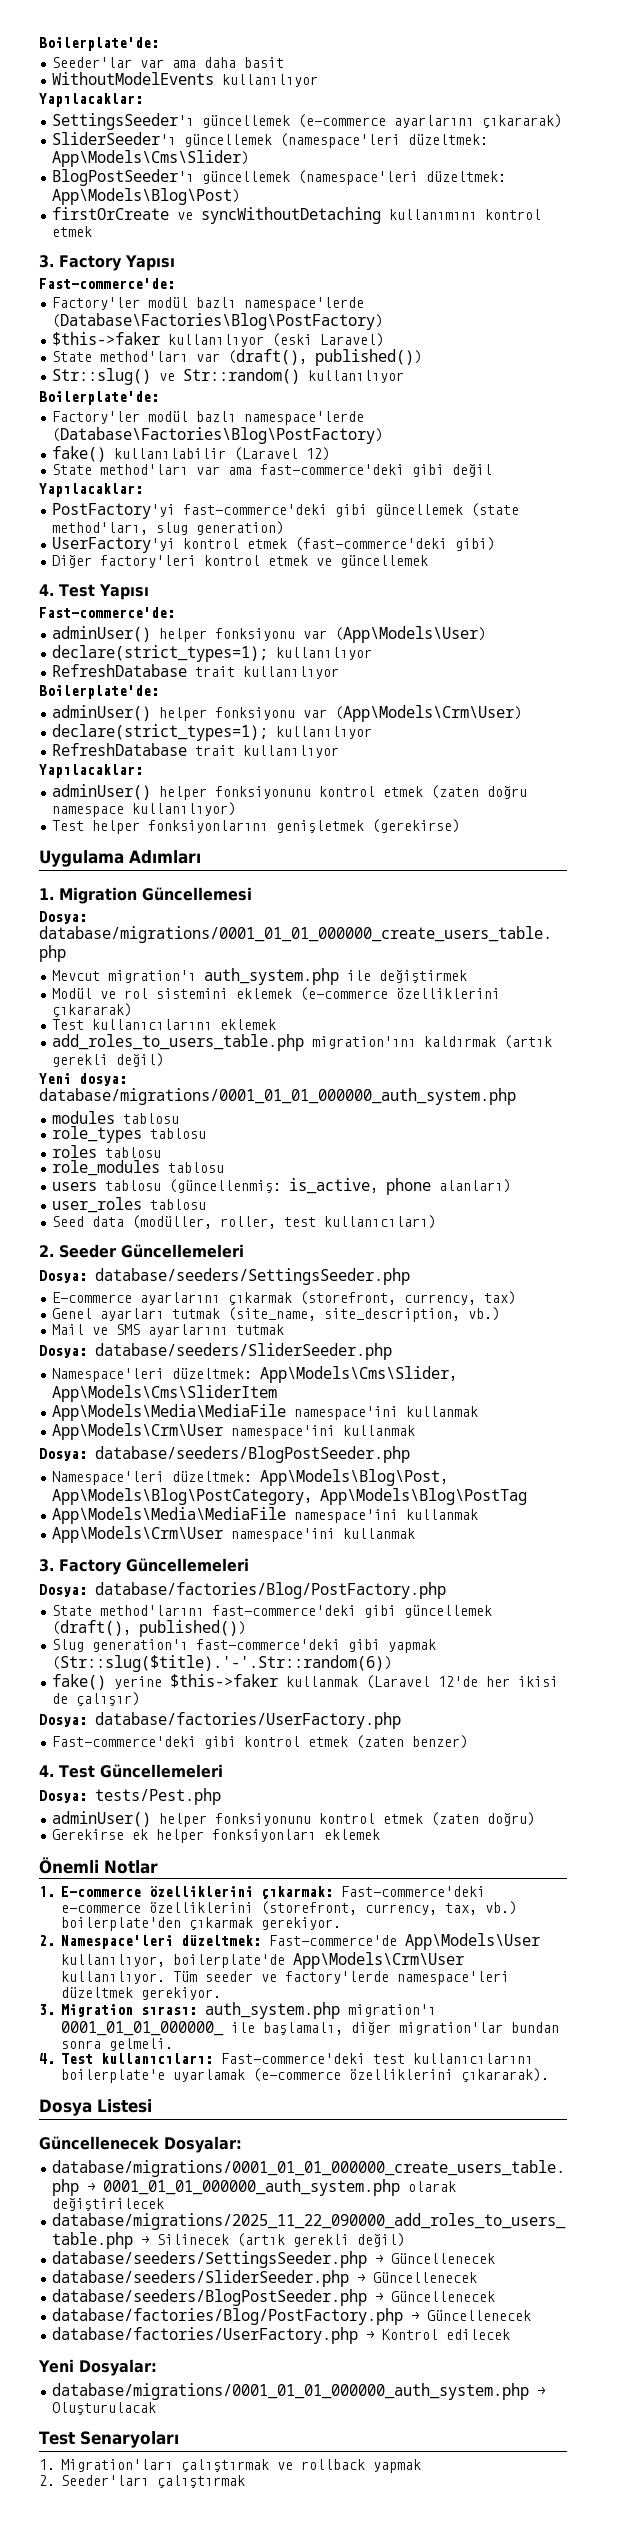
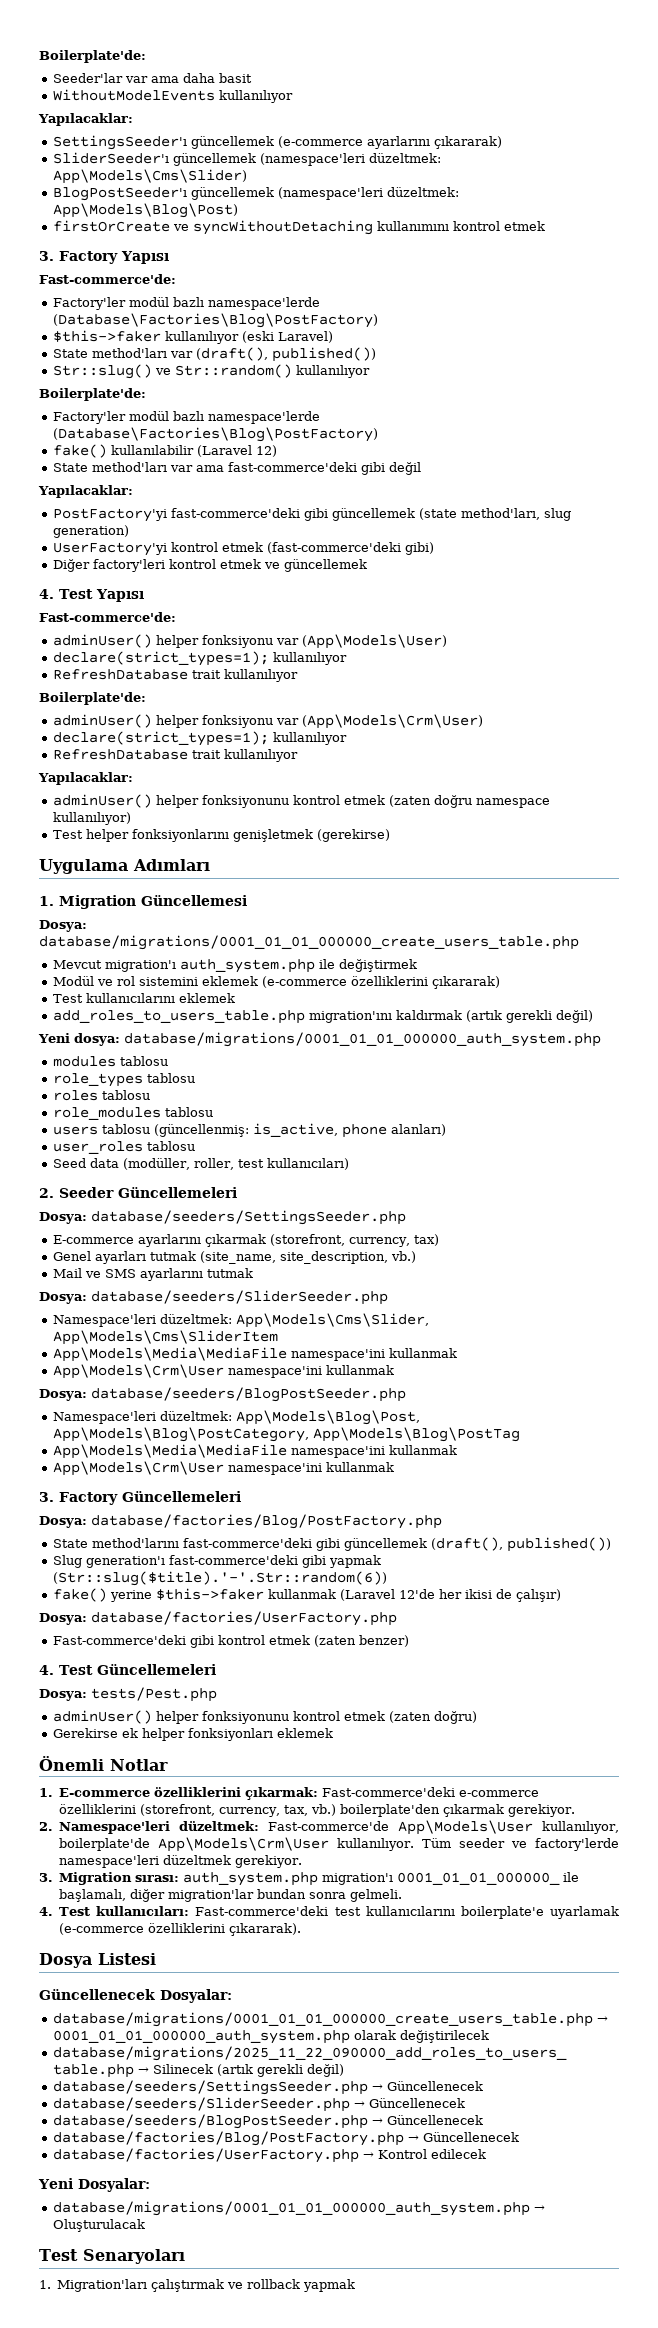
- 2. Seeder'ları çalıştırmak

